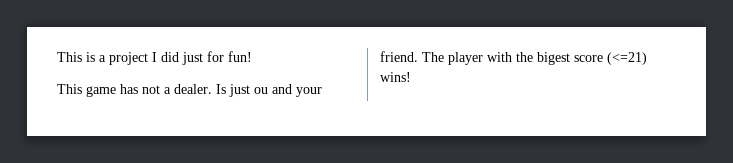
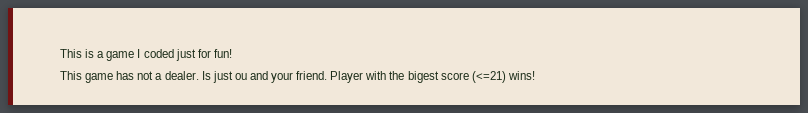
- This is a project I did just for fun!
+ This is a game I coded just for fun!
- The player with the bigest score (<=21) wins!
+ Player with the bigest score (<=21) wins!

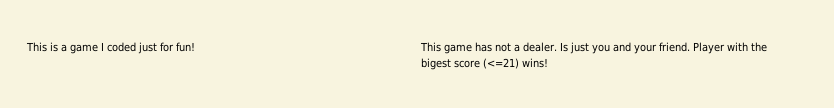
- Is just ou and your friend.
+ Is just you and your friend.

